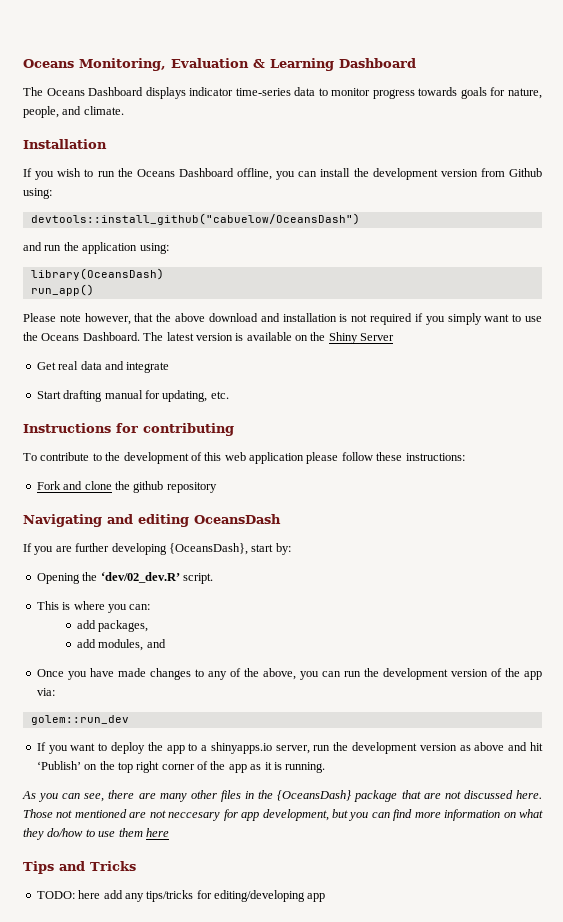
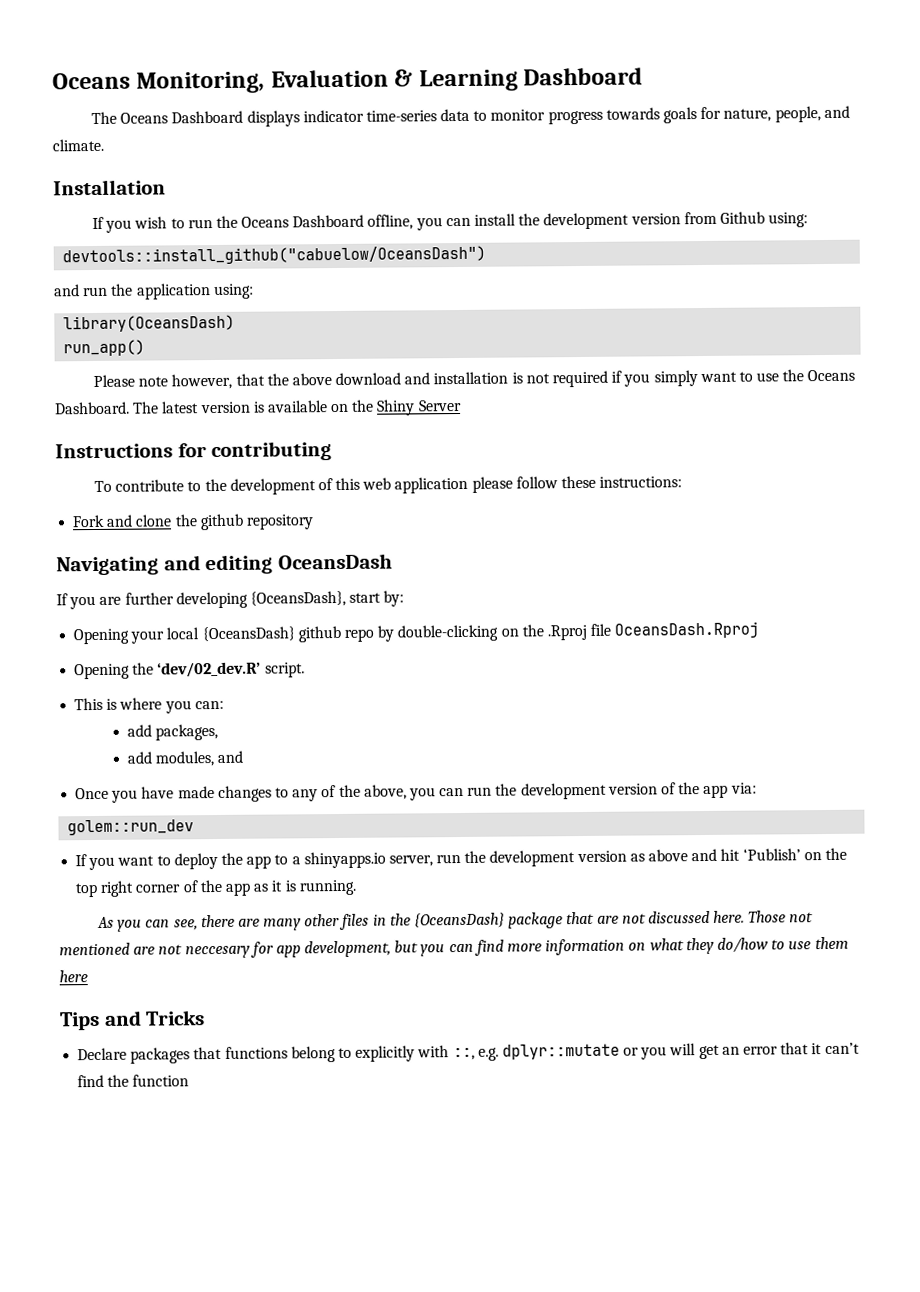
- Get real data and integrate
- Start drafting manual for updating, etc.
+ Opening your local {OceansDash} github repo by double-clicking on the .Rproj file OceansDash.Rproj
- TODO: here add any tips/tricks for editing/developing app
+ Declare packages that functions belong to explicitly with ::, e.g. dplyr::mutate or you will get an error that it can’t find the function

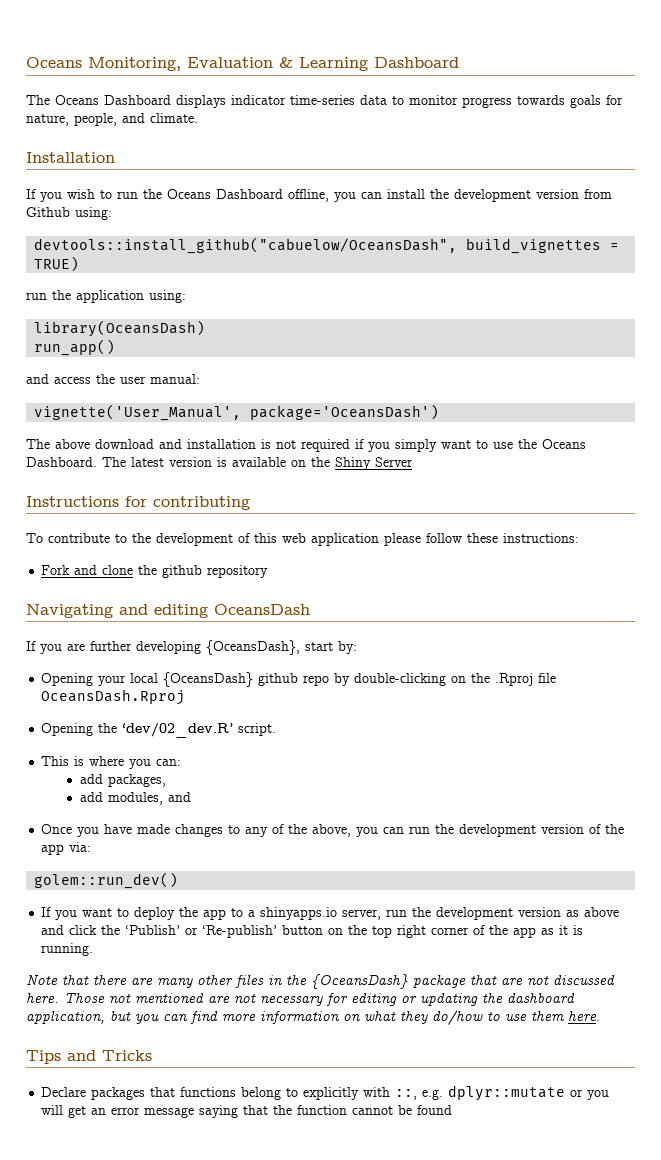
- devtools::install_github("cabuelow/OceansDash")
- and run the application using:
+ devtools::install_github("cabuelow/OceansDash", build_vignettes = TRUE)
+ run the application using:
- Please note however, that the above download and installation is not required if you simply want to use the Oceans Dashboard.
+ and access the user manual:
+ vignette('User_Manual', package='OceansDash')
+ The above download and installation is not required if you simply want to use the Oceans Dashboard.
- golem::run_dev
+ golem::run_dev()
- If you want to deploy the app to a shinyapps.io server, run the development version as above and hit ‘Publish’ on the top right corner of the app as it is running.
+ If you want to deploy the app to a shinyapps.io server, run the development version as above and click the ‘Publish’ or ‘Re-publish’ button on the top right corner of the app as it is running.
- As you can see, there are many other files in the {OceansDash} package that are not discussed here.
+ Note that there are many other files in the {OceansDash} package that are not discussed here.
- Those not mentioned are not neccesary for app development, but you can find more information on what they do/how to use them here
+ Those not mentioned are not necessary for editing or updating the dashboard application, but you can find more information on what they do/how to use them here.
- Declare packages that functions belong to explicitly with ::, e.g. dplyr::mutate or you will get an error that it can’t find the function
+ Declare packages that functions belong to explicitly with ::, e.g. dplyr::mutate or you will get an error message saying that the function cannot be found

